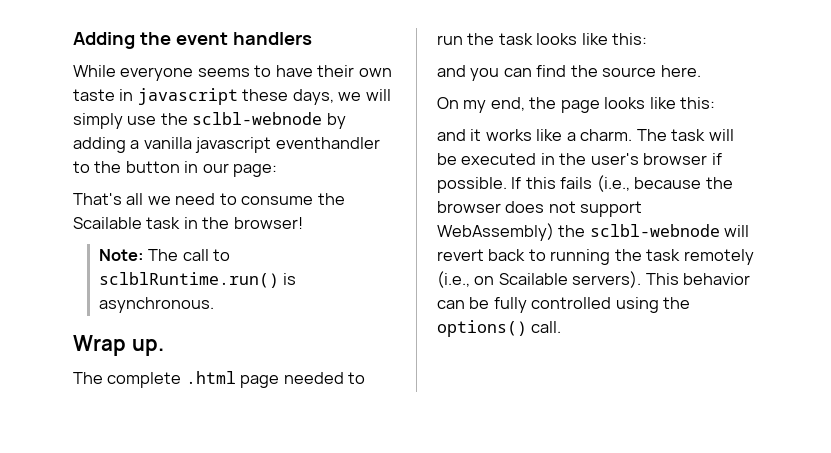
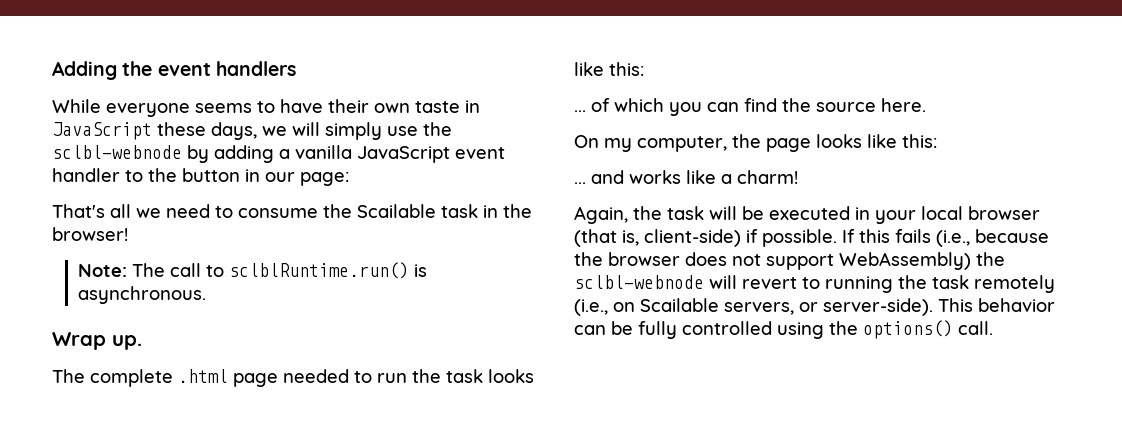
- While everyone seems to have their own taste in javascript these days, we will simply use the sclbl-webnode by adding a vanilla javascript eventhandler to the button in our page:
+ While everyone seems to have their own taste in JavaScript these days, we will simply use the sclbl-webnode by adding a vanilla JavaScript event handler to the button in our page:
- and you can find the source here.
+ ... of which you can find the source here.
- On my end, the page looks like this:
+ On my computer, the page looks like this:
- and it works like a charm. The task will be executed in the user's browser if possible.
+ ... and works like a charm!
+ Again, the task will be executed in your local browser (that is, client-side) if possible.
- If this fails (i.e., because the browser does not support WebAssembly) the sclbl-webnode will revert back to running the task remotely (i.e., on Scailable servers).
+ If this fails (i.e., because the browser does not support WebAssembly) the sclbl-webnode will revert to running the task remotely (i.e., on Scailable servers, or server-side).

